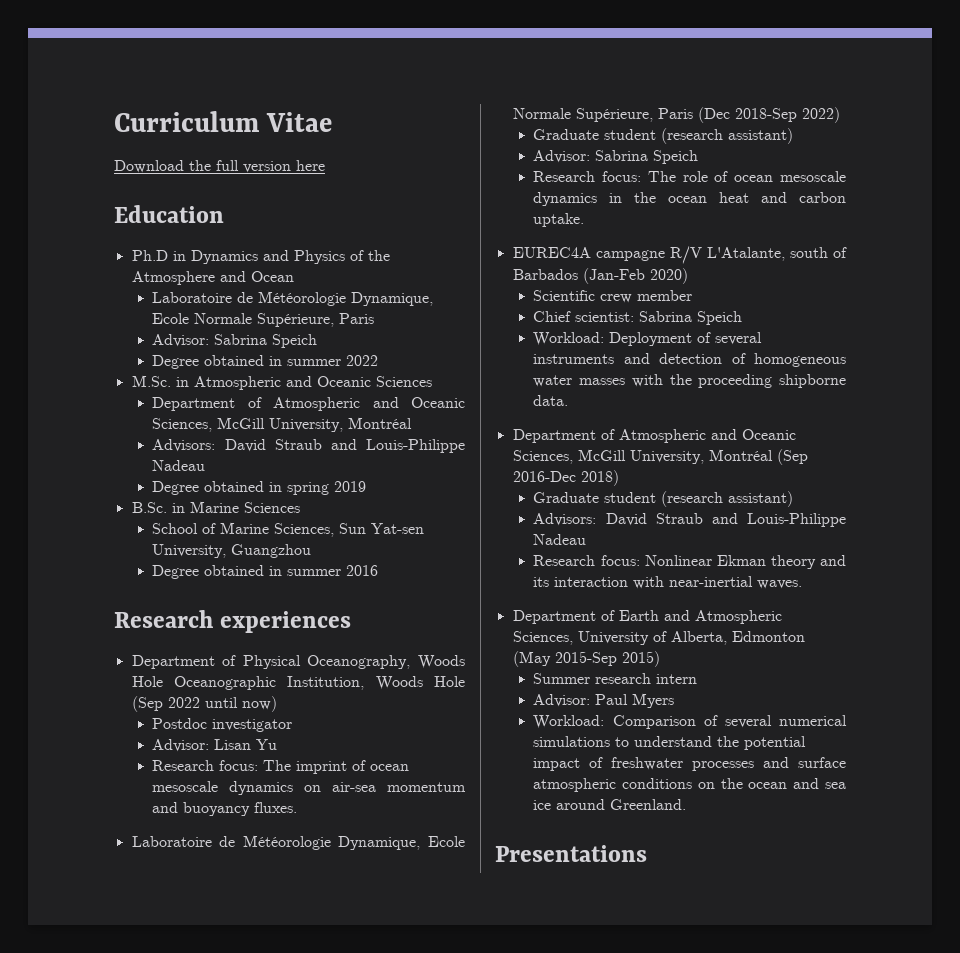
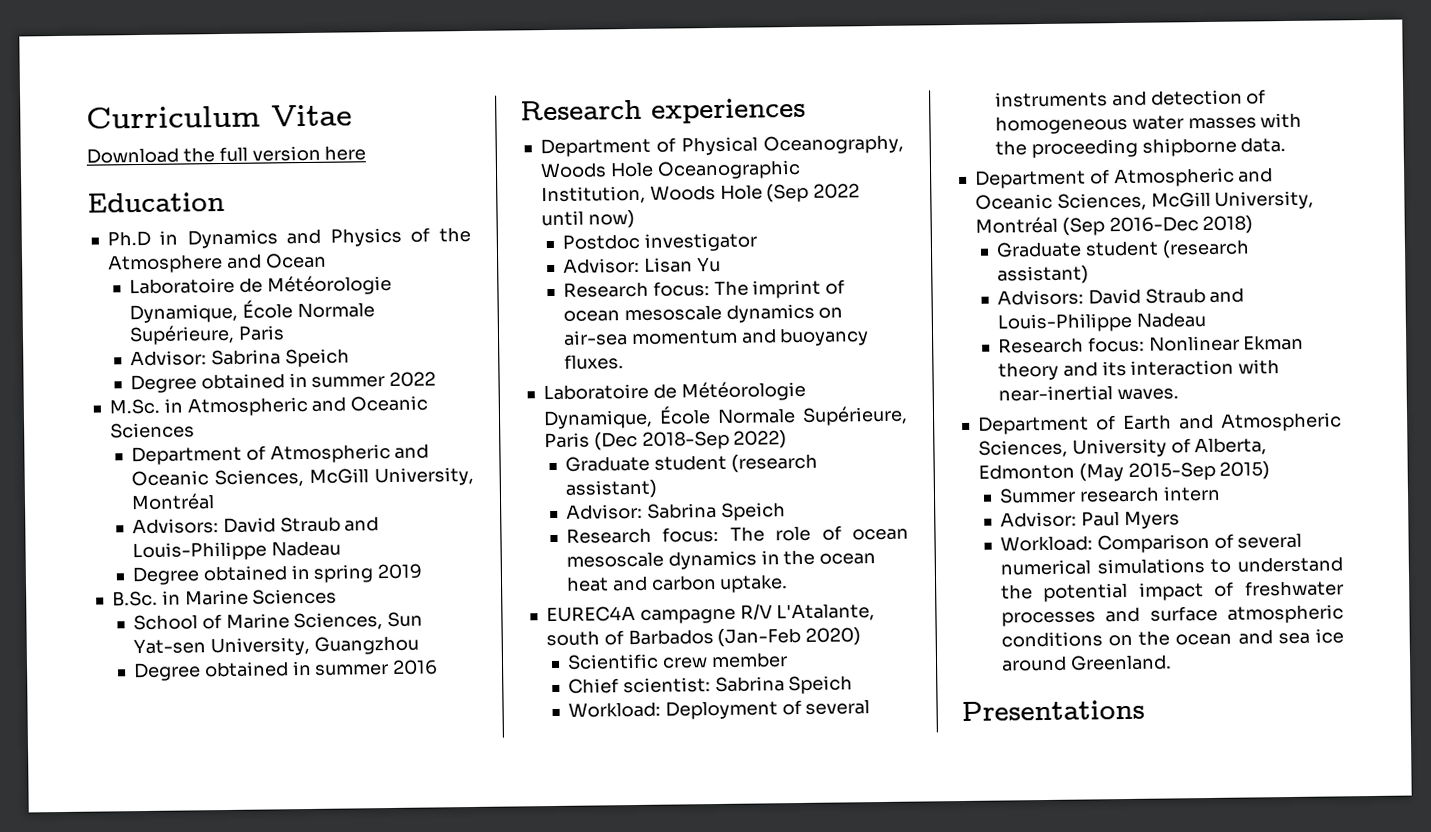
  Ph.D in Dynamics and Physics of the Atmosphere and Ocean
- Laboratoire de Météorologie Dynamique, Ecole Normale Supérieure, Paris
+ Laboratoire de Météorologie Dynamique, École Normale Supérieure, Paris
- Laboratoire de Météorologie Dynamique, Ecole Normale Supérieure, Paris (Dec 2018-Sep 2022)
+ Laboratoire de Météorologie Dynamique, École Normale Supérieure, Paris (Dec 2018-Sep 2022)

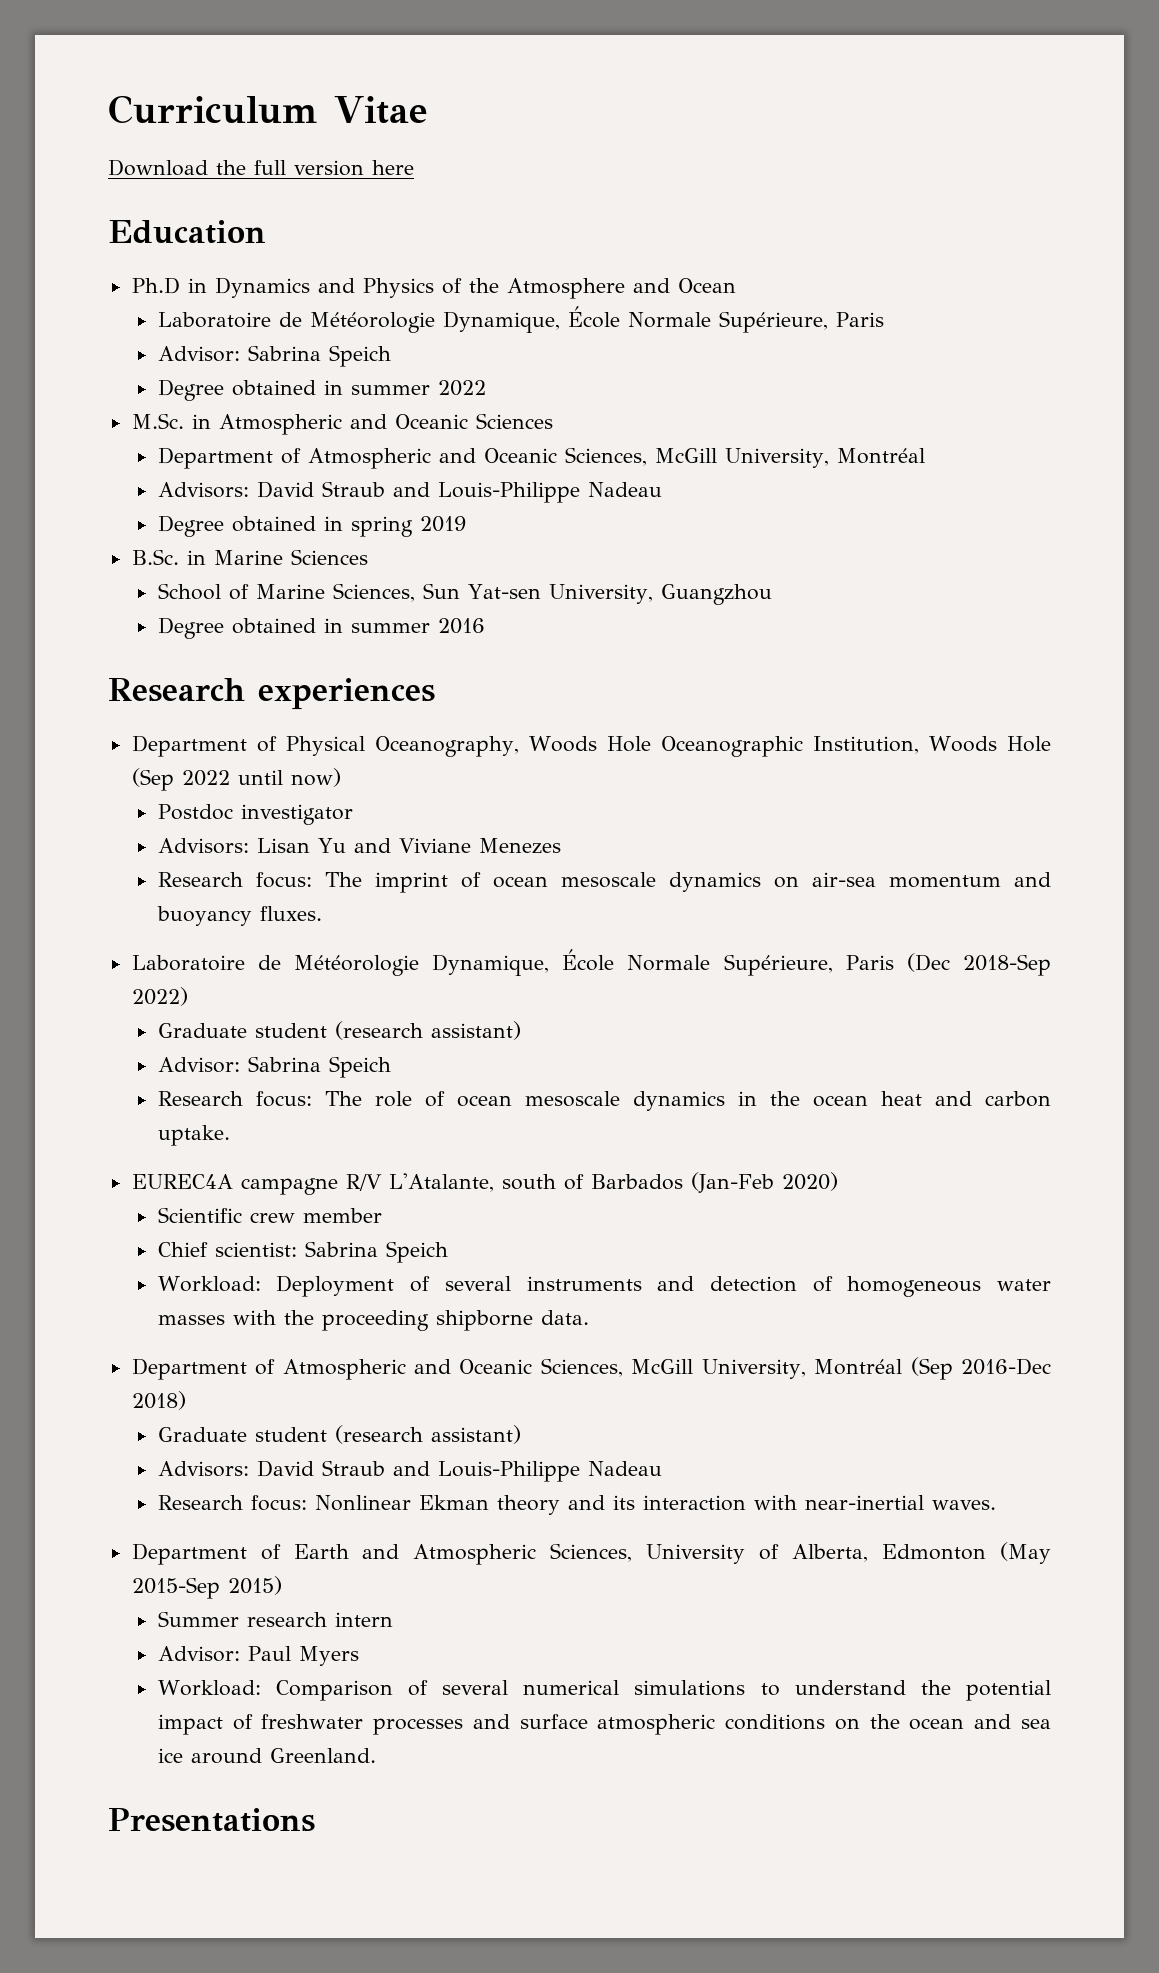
- Advisor: Lisan Yu
+ Advisors: Lisan Yu and Viviane Menezes

